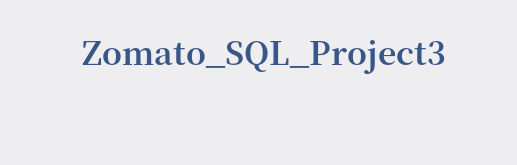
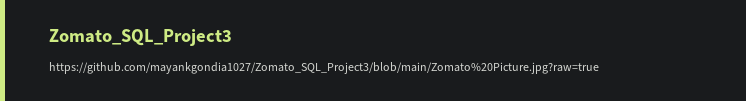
+ https://github.com/mayankgondia1027/Zomato_SQL_Project3/blob/main/Zomato%20Picture.jpg?raw=true

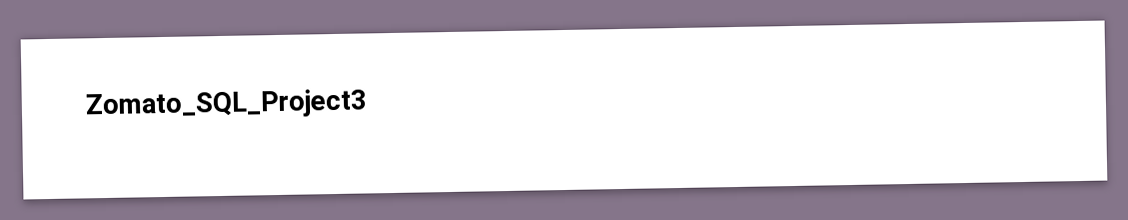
- https://github.com/mayankgondia1027/Zomato_SQL_Project3/blob/main/Zomato%20Picture.jpg?raw=true

